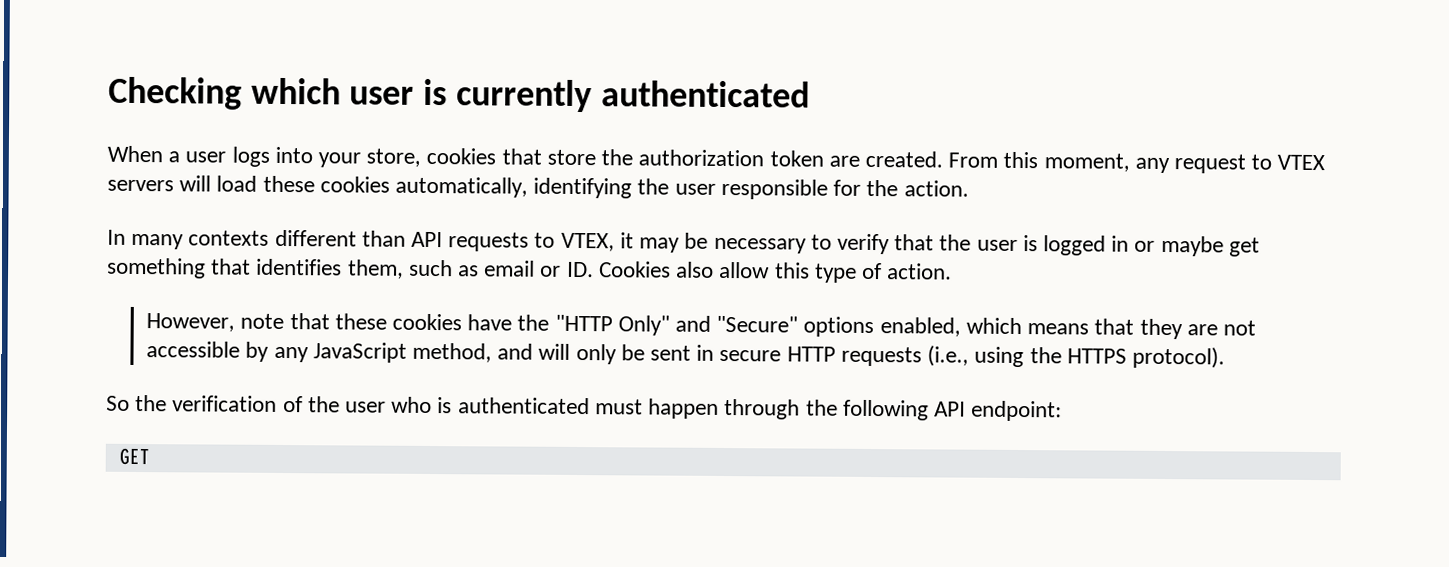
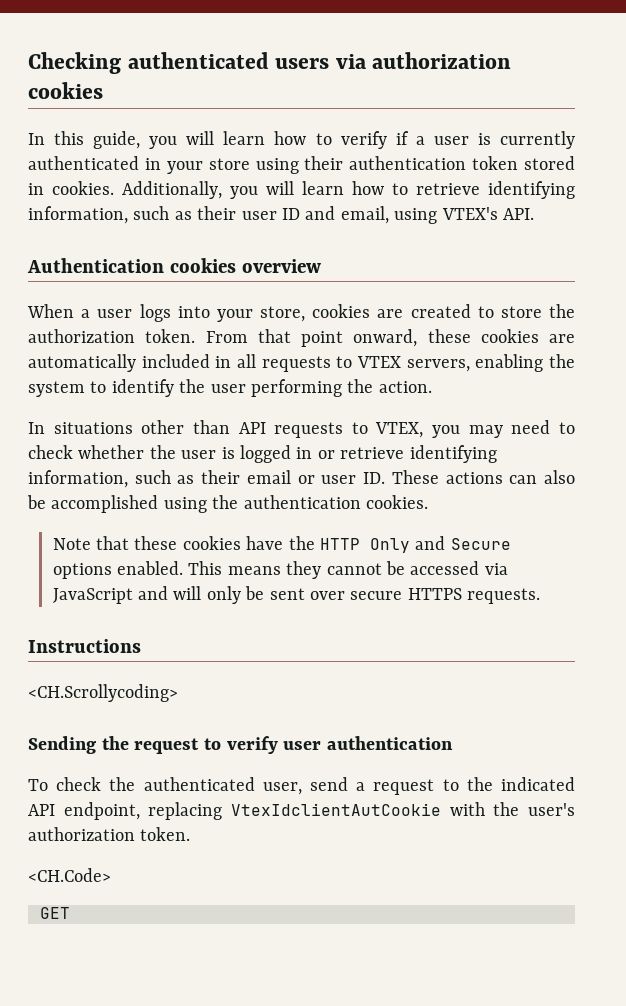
- Checking which user is currently authenticated
+ Checking authenticated users via authorization cookies
+ In this guide, you will learn how to verify if a user is currently authenticated in your store using their authentication token stored in cookies. Additionally, you will learn how to retrieve identifying information, such as their user ID and email, using VTEX's API.
+ Authentication cookies overview
- When a user logs into your store, cookies that store the authorization token are created. From this moment, any request to VTEX servers will load these cookies automatically, identifying the user responsible for the action.
+ When a user logs into your store, cookies are created to store the authorization token. From that point onward, these cookies are automatically included in all requests to VTEX servers, enabling the system to identify the user performing the action.
- In many contexts different than API requests to VTEX, it may be necessary to verify that the user is logged in or maybe get something that identifies them, such as email or ID. Cookies also allow this type of action.
- However, note that these cookies have the "HTTP Only" and "Secure" options enabled, which means that they are not accessible by any JavaScript method, and will only be sent in secure HTTP requests (i.e., using the HTTPS protocol).
- So the verification of the user who is authenticated must happen through the following API endpoint:
+ In situations other than API requests to VTEX, you may need to check whether the user is logged in or retrieve identifying information, such as their email or user ID. These actions can also be accomplished using the authentication cookies.
+ Note that these cookies have the HTTP Only and Secure options enabled. This means they cannot be accessed via JavaScript and will only be sent over secure HTTPS requests.
+ Instructions
+ <CH.Scrollycoding>
+ Sending the request to verify user authentication
+ To check the authenticated user, send a request to the indicated API endpoint, replacing VtexIdclientAutCookie with the user's authorization token.
+ <CH.Code>

